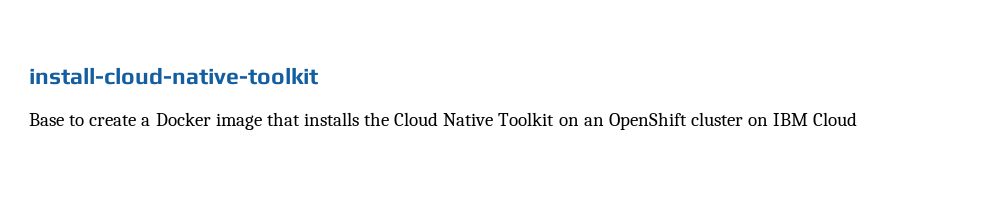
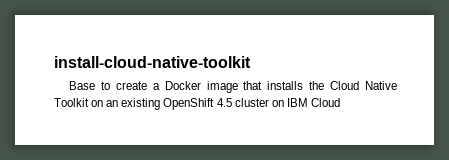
- Base to create a Docker image that installs the Cloud Native Toolkit on an OpenShift cluster on IBM Cloud
+ Base to create a Docker image that installs the Cloud Native Toolkit on an existing OpenShift 4.5 cluster on IBM Cloud

